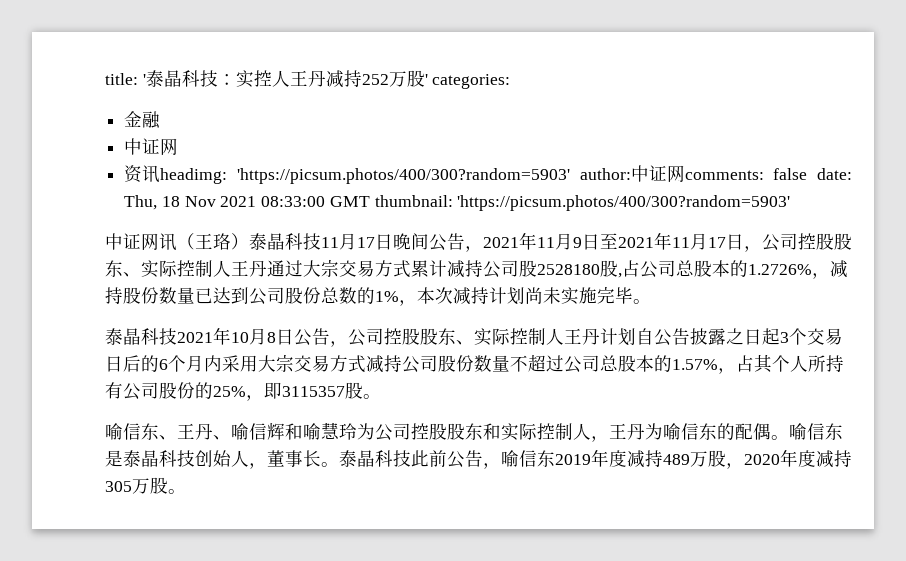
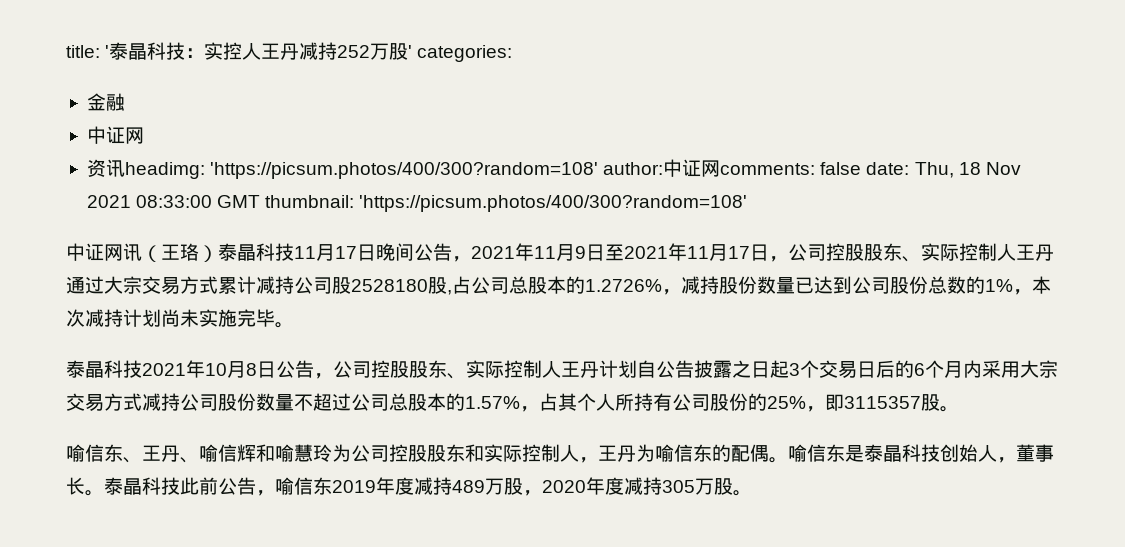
- 资讯headimg: 'https://picsum.photos/400/300?random=5903' author:中证网comments: false date: Thu, 18 Nov 2021 08:33:00 GMT thumbnail: 'https://picsum.photos/400/300?random=5903'
+ 资讯headimg: 'https://picsum.photos/400/300?random=108' author:中证网comments: false date: Thu, 18 Nov 2021 08:33:00 GMT thumbnail: 'https://picsum.photos/400/300?random=108'

